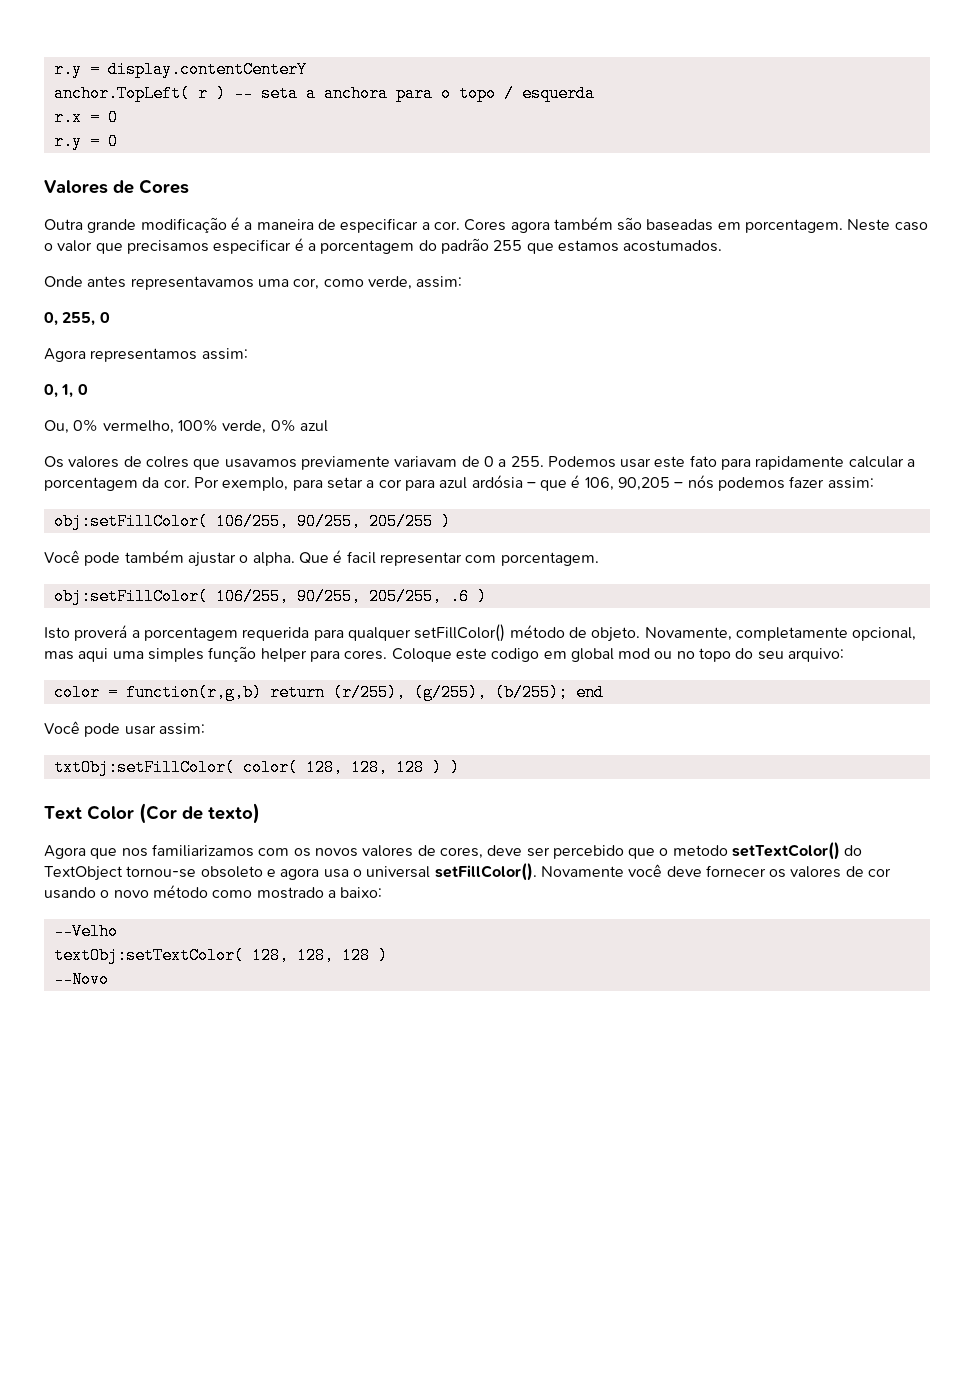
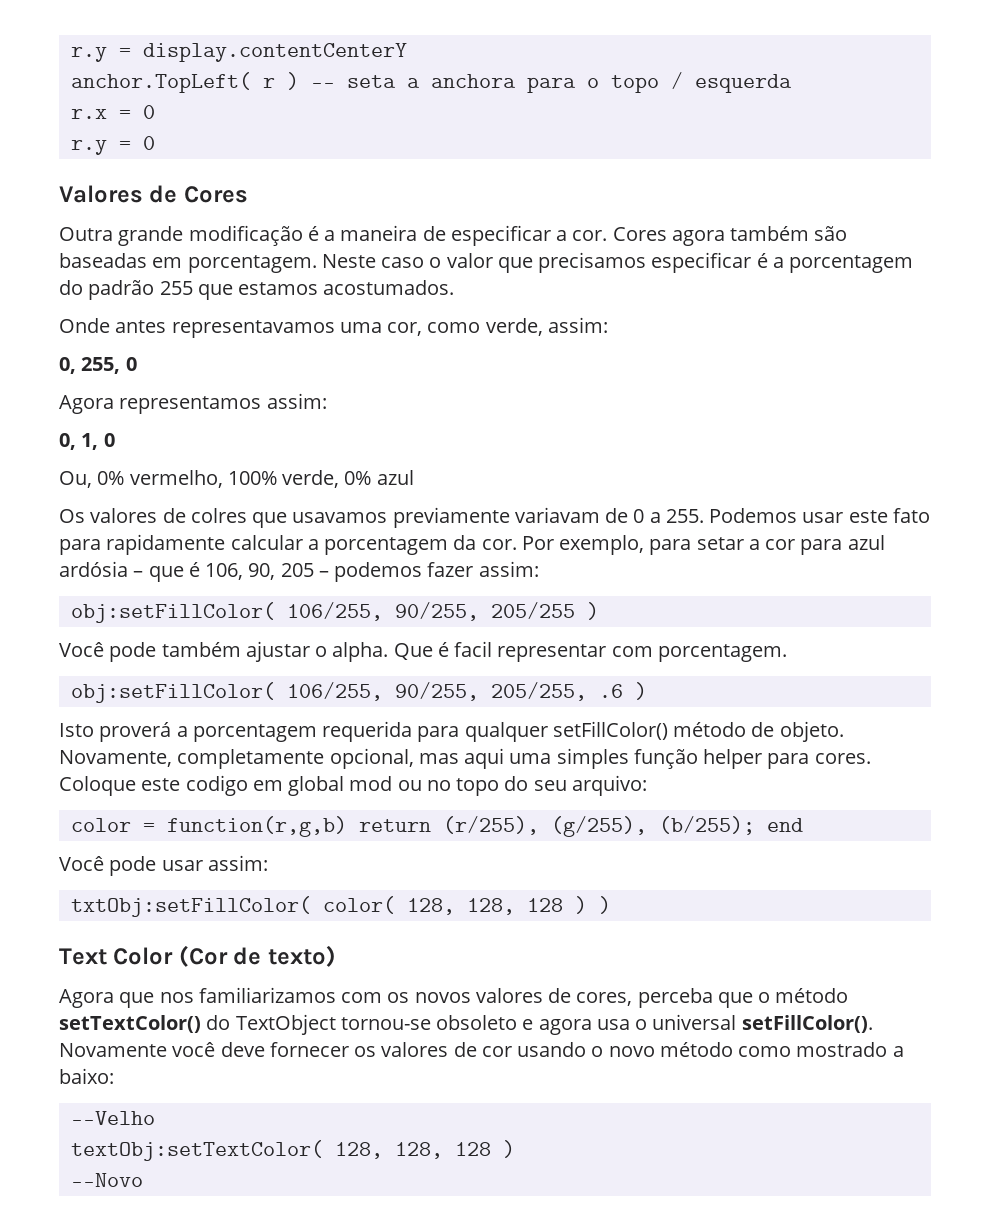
- Por exemplo, para setar a cor para azul ardósia – que é 106, 90,205 – nós podemos fazer assim:
+ Por exemplo, para setar a cor para azul ardósia – que é 106, 90, 205 – podemos fazer assim:
- Agora que nos familiarizamos com os novos valores de cores, deve ser percebido que o metodo setTextColor() do TextObject tornou-se obsoleto e agora usa o universal setFillColor().
+ Agora que nos familiarizamos com os novos valores de cores, perceba que o método setTextColor() do TextObject tornou-se obsoleto e agora usa o universal setFillColor().

